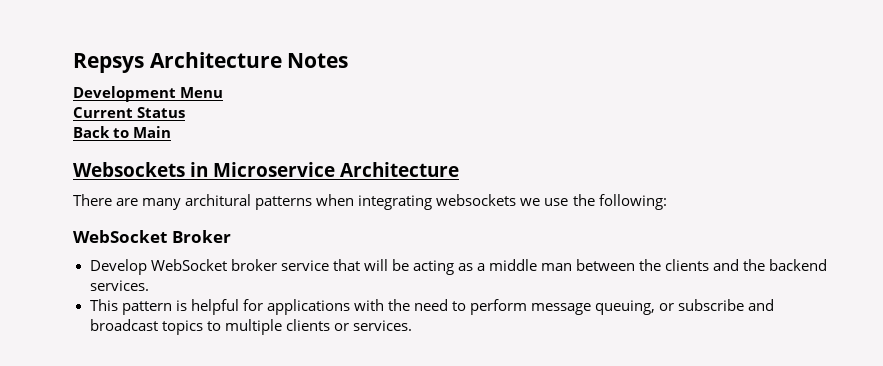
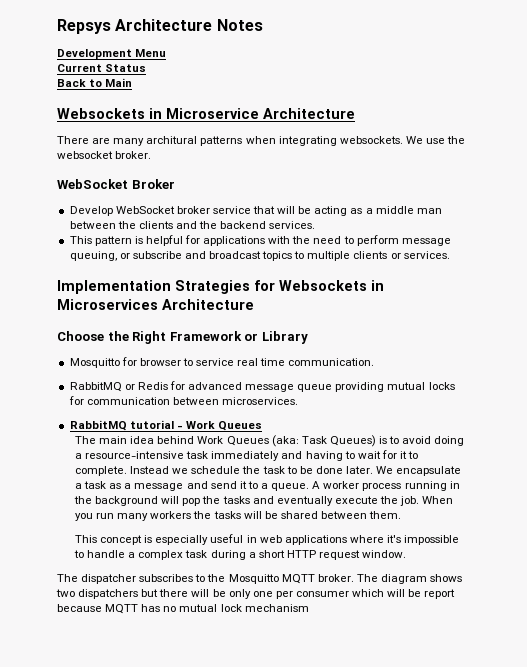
- There are many architural patterns when integrating websockets we use the following:
+ There are many architural patterns when integrating websockets. We use the websocket broker.
+ Implementation Strategies for Websockets in Microservices Architecture
+ Choose the Right Framework or Library
+ Mosquitto for browser to service real time communication.
+ RabbitMQ or Redis for advanced message queue providing mutual locks for communication between microservices.
+ RabbitMQ tutorial - Work Queues
+ The main idea behind Work Queues (aka: Task Queues) is to avoid doing a resource-intensive task immediately and having to wait for it to complete. Instead we schedule the task to be done later. We encapsulate a task as a message and send it to a queue. A worker process running in the background will pop the tasks and eventually execute the job. When you run many workers the tasks will be shared between them.
+ This concept is especially useful in web applications where it's impossible to handle a complex task during a short HTTP request window.
+ The dispatcher subscribes to the Mosquitto MQTT broker. The diagram shows two dispatchers but there will be only one per consumer which will be report because MQTT has no mutual lock mechanism

